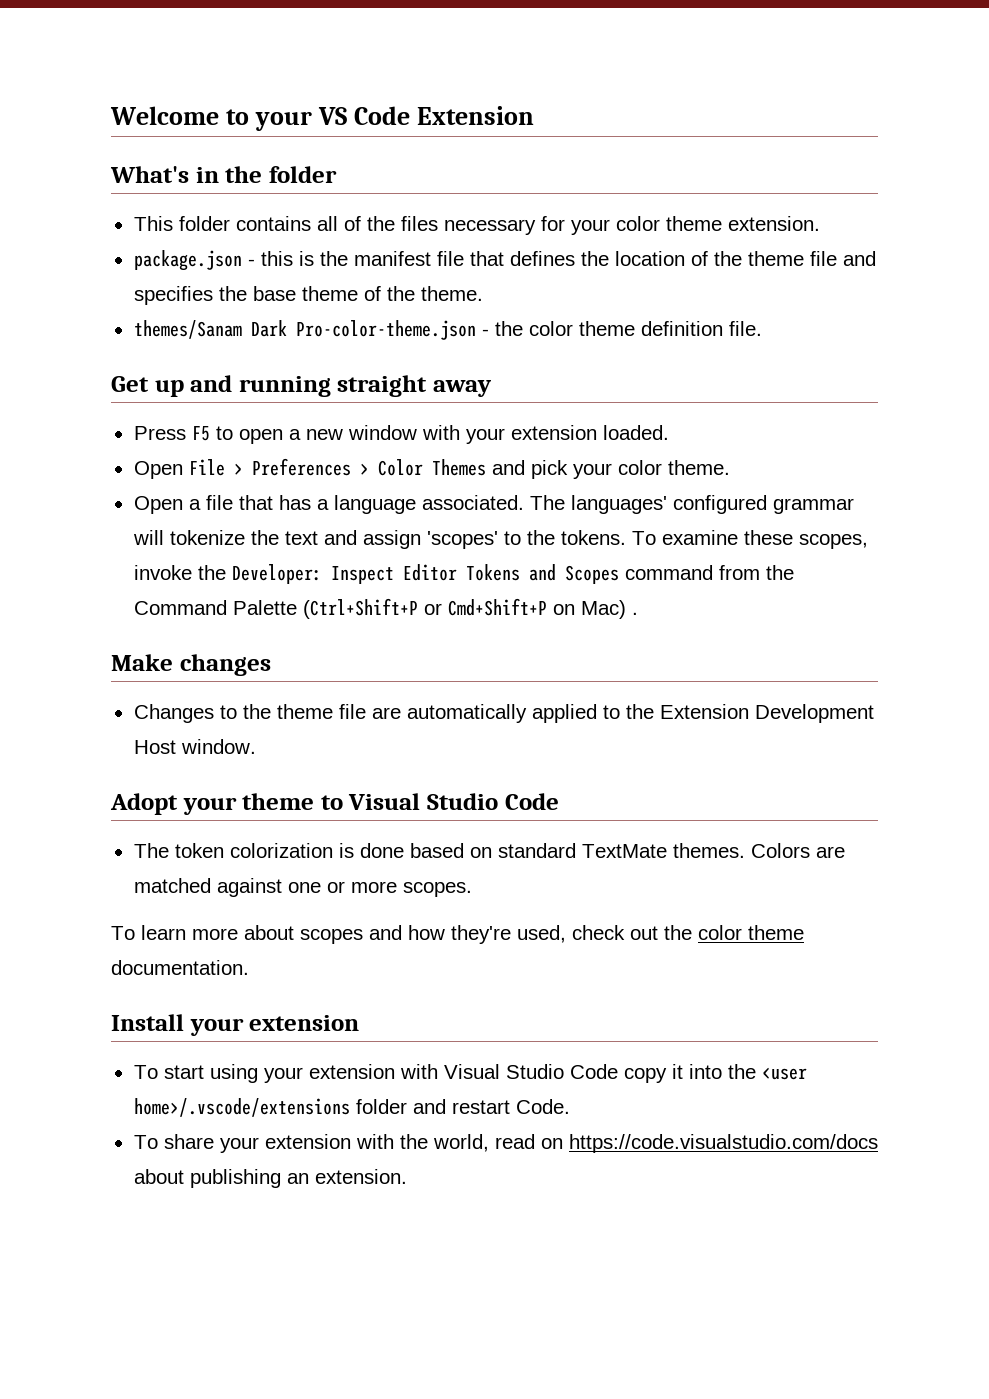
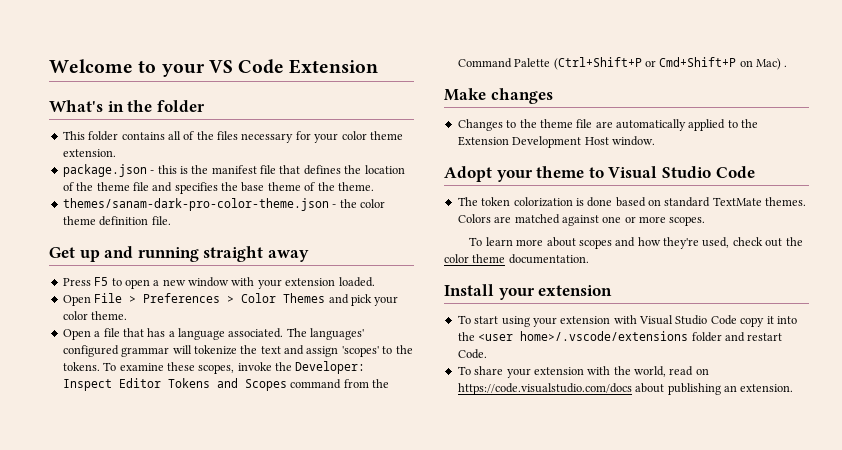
- themes/Sanam Dark Pro-color-theme.json - the color theme definition file.
+ themes/sanam-dark-pro-color-theme.json - the color theme definition file.

